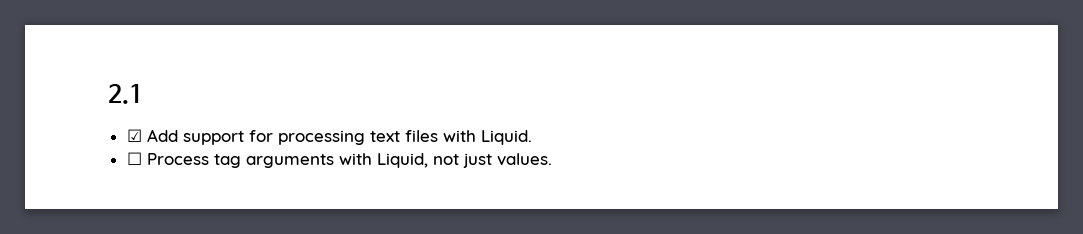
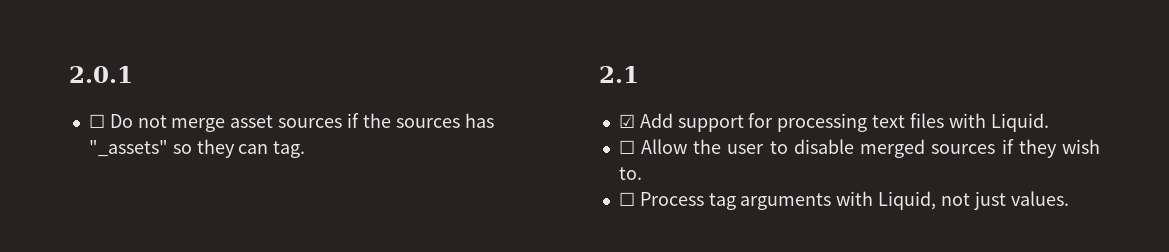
+ 2.0.1
+ ☐ Do not merge asset sources if the sources has "_assets" so they can tag.
+ ☐ Allow the user to disable merged sources if they wish to.

